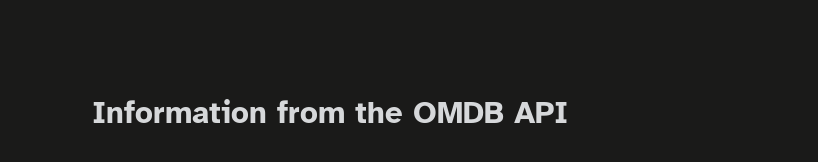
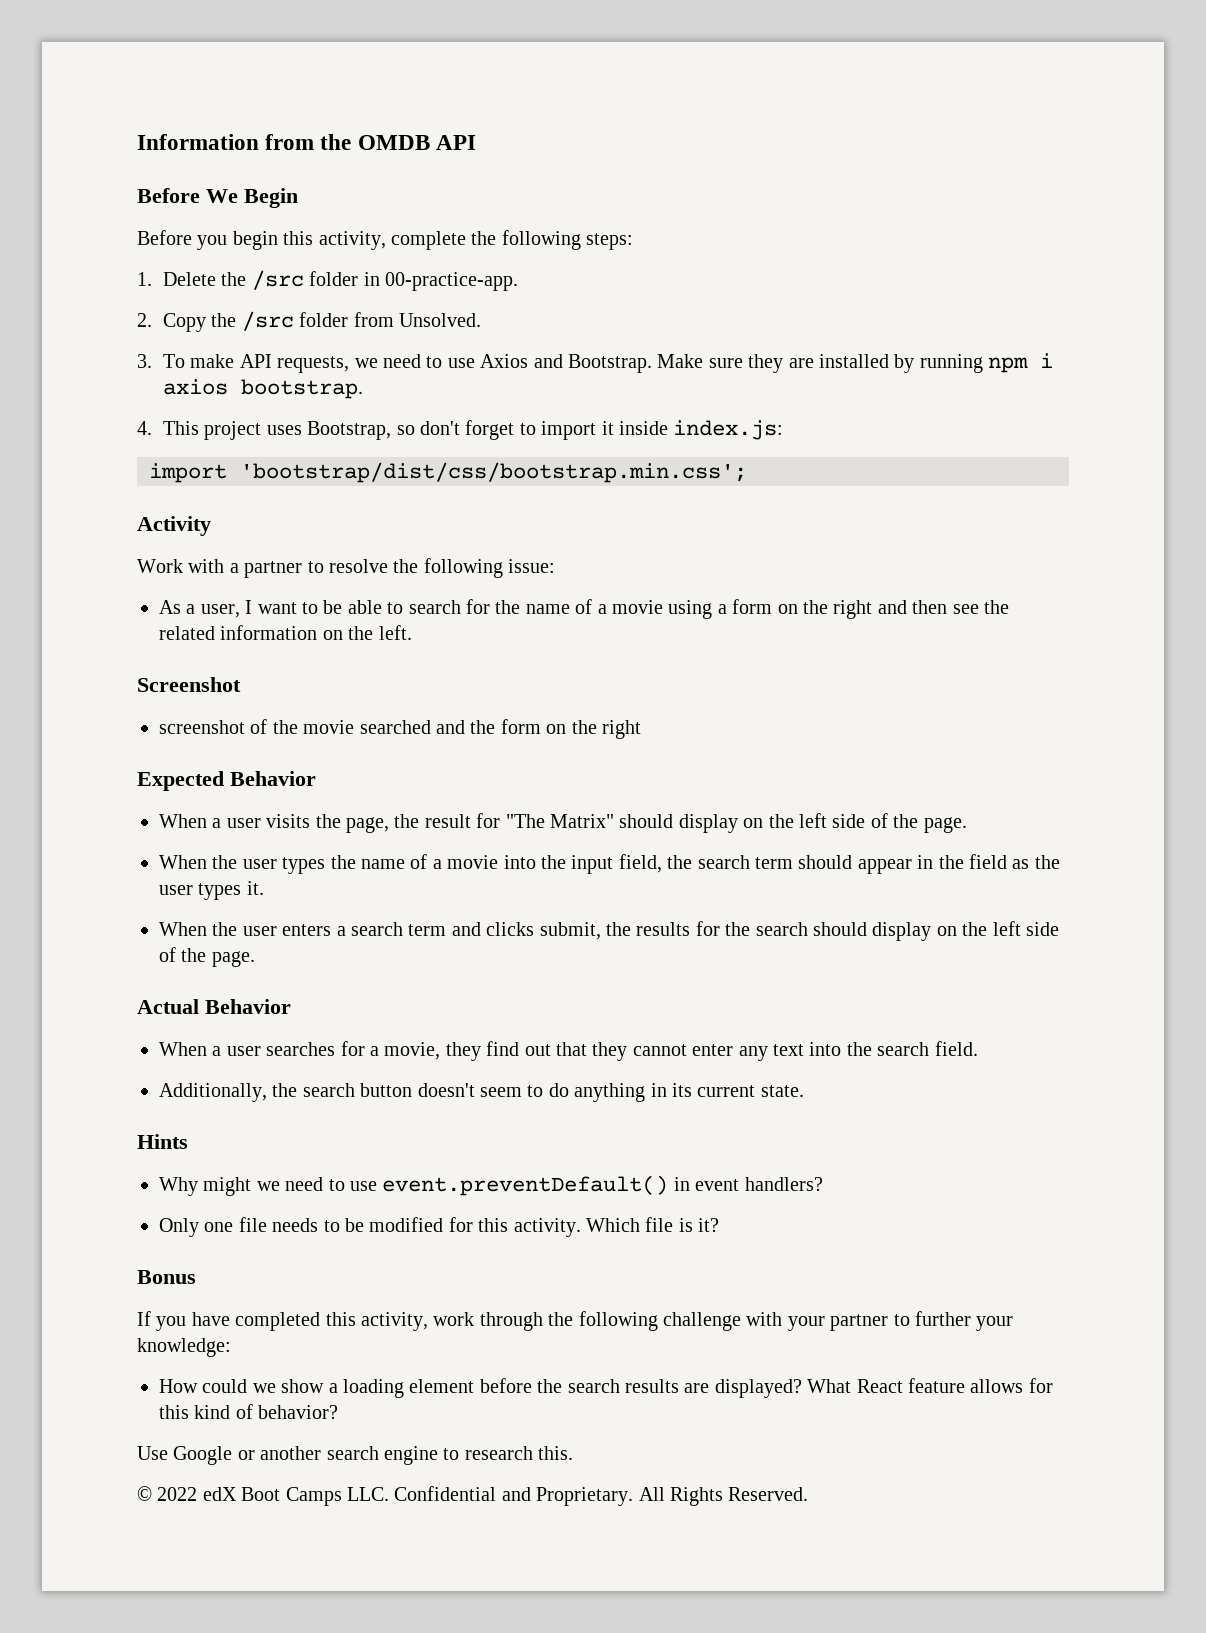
+ Before We Begin
+ Before you begin this activity, complete the following steps:
+ 1. Delete the /src folder in 00-practice-app.
+ 2. Copy the /src folder from Unsolved.
+ 3. To make API requests, we need to use Axios and Bootstrap. Make sure they are installed by running npm i axios bootstrap.
+ 4. This project uses Bootstrap, so don't forget to import it inside index.js:
+ import 'bootstrap/dist/css/bootstrap.min.css';
+ Activity
+ Work with a partner to resolve the following issue:
+ As a user, I want to be able to search for the name of a movie using a form on the right and then see the related information on the left.
+ Screenshot
+ screenshot of the movie searched and the form on the right
+ Expected Behavior
+ When a user visits the page, the result for "The Matrix" should display on the left side of the page.
+ When the user types the name of a movie into the input field, the search term should appear in the field as the user types it.
+ When the user enters a search term and clicks submit, the results for the search should display on the left side of the page.
+ Actual Behavior
+ When a user searches for a movie, they find out that they cannot enter any text into the search field.
+ Additionally, the search button doesn't seem to do anything in its current state.
+ Hints
+ Why might we need to use event.preventDefault() in event handlers?
+ Only one file needs to be modified for this activity. Which file is it?
+ Bonus
+ If you have completed this activity, work through the following challenge with your partner to further your knowledge:
+ How could we show a loading element before the search results are displayed? What React feature allows for this kind of behavior?
+ Use Google or another search engine to research this.
+ © 2022 edX Boot Camps LLC. Confidential and Proprietary. All Rights Reserved.

